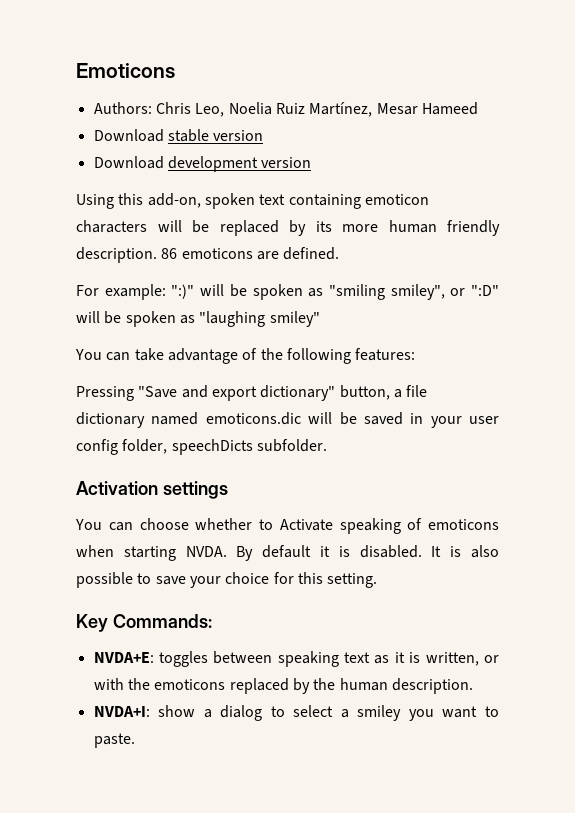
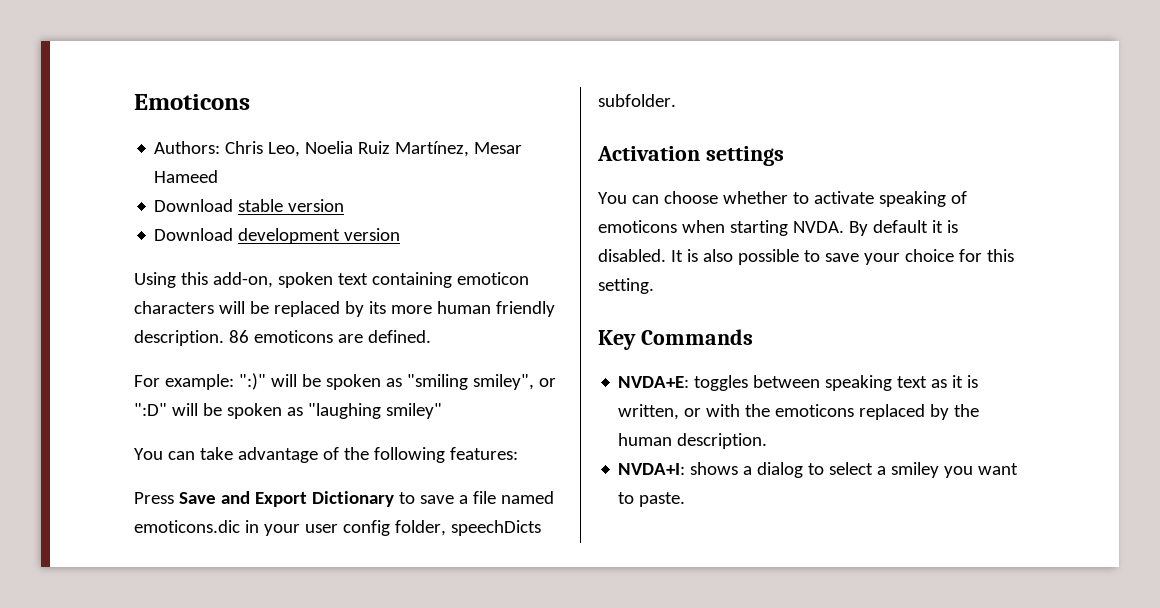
- Pressing "Save and export dictionary" button, a file dictionary named emoticons.dic will be saved in your user config folder, speechDicts subfolder.
+ Press Save and Export Dictionary to save a file named emoticons.dic in your user config folder, speechDicts subfolder.
- You can choose whether to Activate speaking of emoticons when starting NVDA.
+ You can choose whether to activate speaking of emoticons when starting NVDA.
- Key Commands:
+ Key Commands
- NVDA+I: show a dialog to select a smiley you want to paste.
+ NVDA+I: shows a dialog to select a smiley you want to paste.

